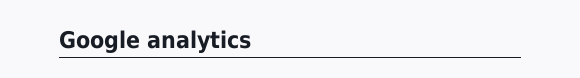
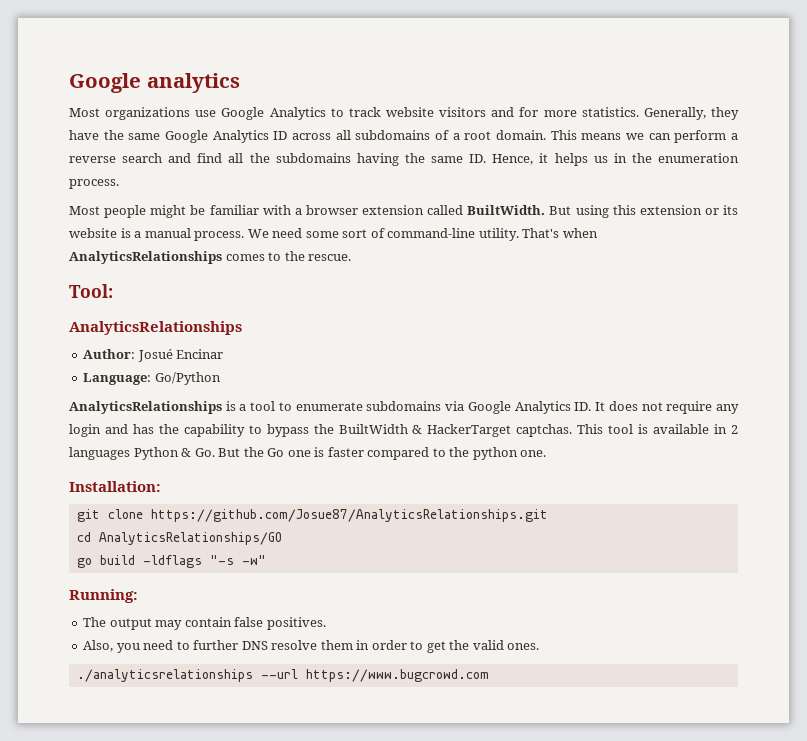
+ Most organizations use Google Analytics to track website visitors and for more statistics. Generally, they have the same Google Analytics ID across all subdomains of a root domain. This means we can perform a reverse search and find all the subdomains having the same ID. Hence, it helps us in the enumeration process.
+ Most people might be familiar with a browser extension called BuiltWidth. But using this extension or its website is a manual process. We need some sort of command-line utility. That's when AnalyticsRelationships comes to the rescue.
+ Tool:
+ AnalyticsRelationships
+ Author: Josué Encinar
+ Language: Go/Python
+ AnalyticsRelationships is a tool to enumerate subdomains via Google Analytics ID. It does not require any login and has the capability to bypass the BuiltWidth & HackerTarget captchas. This tool is available in 2 languages Python & Go. But the Go one is faster compared to the python one.
+ Installation:
+ git clone https://github.com/Josue87/AnalyticsRelationships.git
+ cd AnalyticsRelationships/GO
+ go build -ldflags "-s -w"
+ Running:
+ The output may contain false positives.
+ Also, you need to further DNS resolve them in order to get the valid ones.
+ ./analyticsrelationships --url https://www.bugcrowd.com

